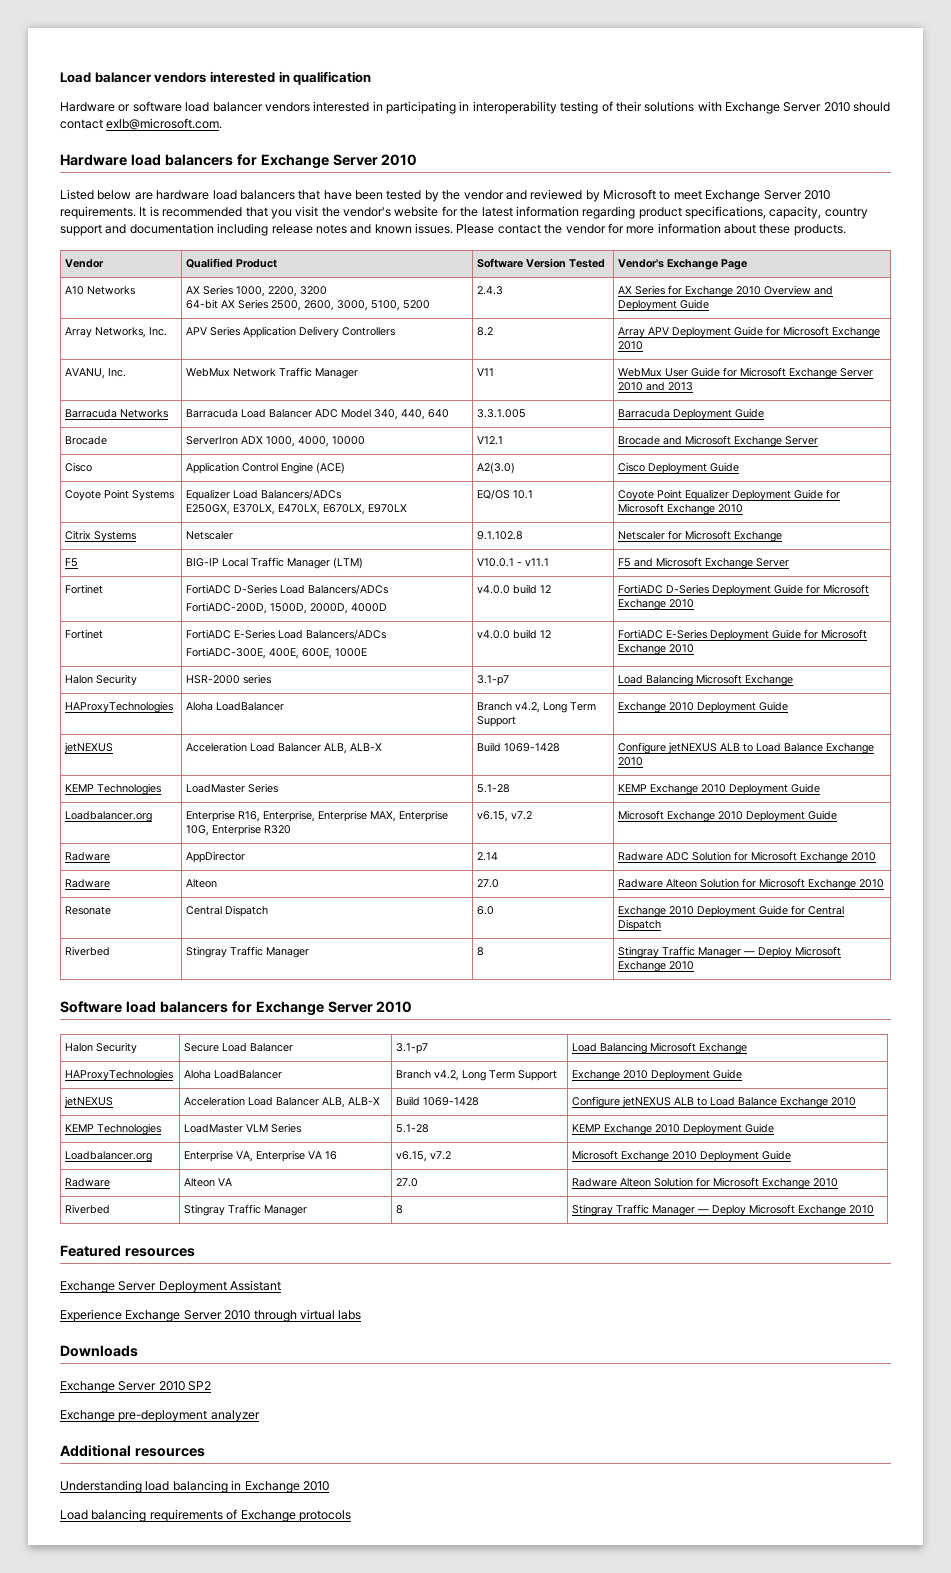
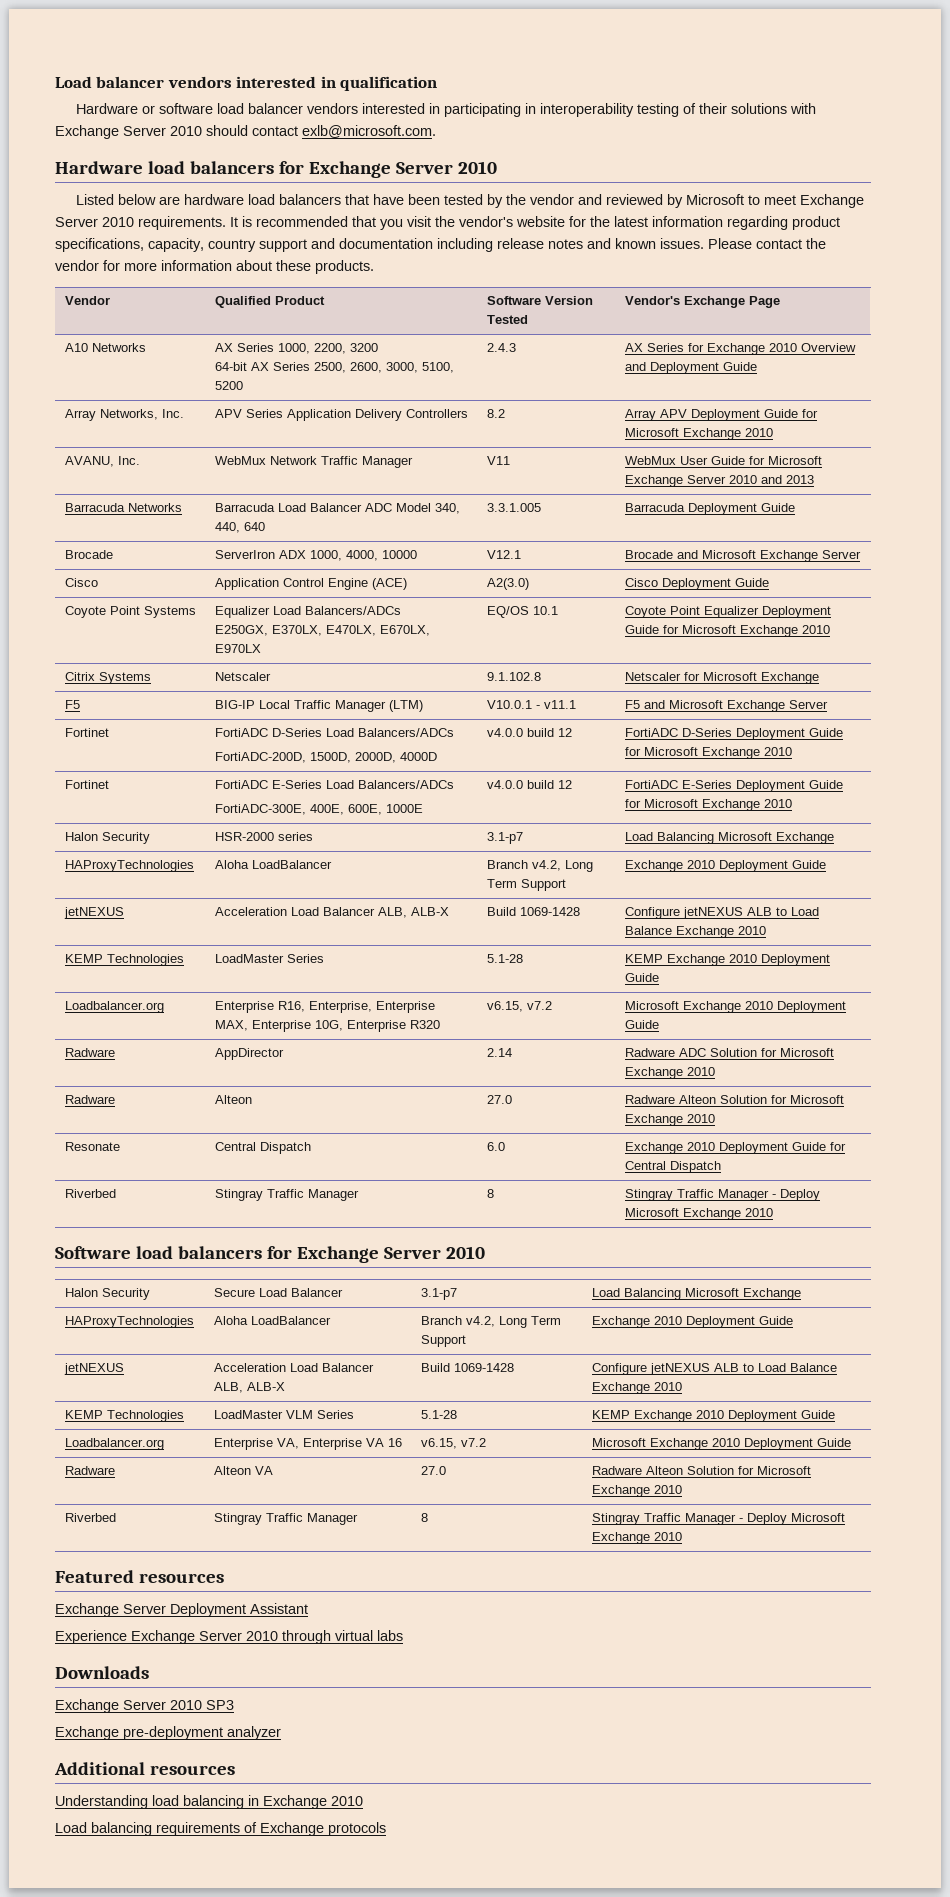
  Resonate | Central Dispatch | 6.0 | Exchange 2010 Deployment Guide for Central Dispatch
- Riverbed | Stingray Traffic Manager | 8 | Stingray Traffic Manager — Deploy Microsoft Exchange 2010
+ Riverbed | Stingray Traffic Manager | 8 | Stingray Traffic Manager - Deploy Microsoft Exchange 2010
  Radware | Alteon VA | 27.0 | Radware Alteon Solution for Microsoft Exchange 2010
- Riverbed | Stingray Traffic Manager | 8 | Stingray Traffic Manager — Deploy Microsoft Exchange 2010
+ Riverbed | Stingray Traffic Manager | 8 | Stingray Traffic Manager - Deploy Microsoft Exchange 2010
- Exchange Server 2010 SP2
+ Exchange Server 2010 SP3

